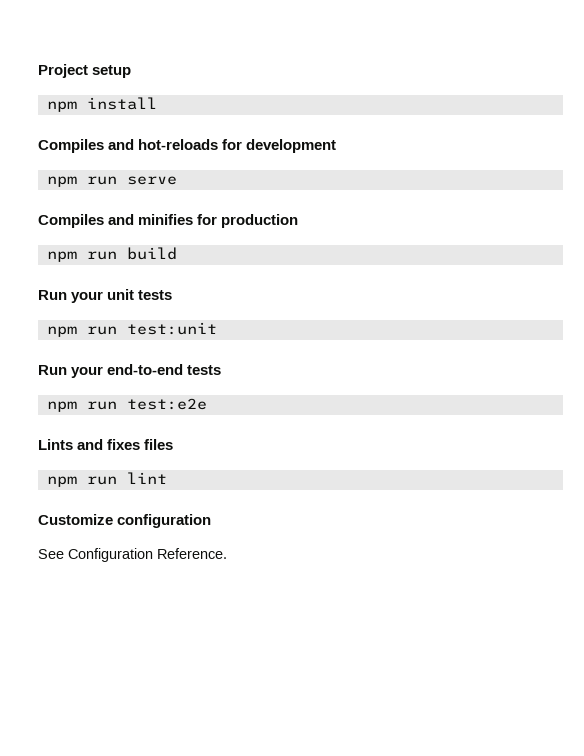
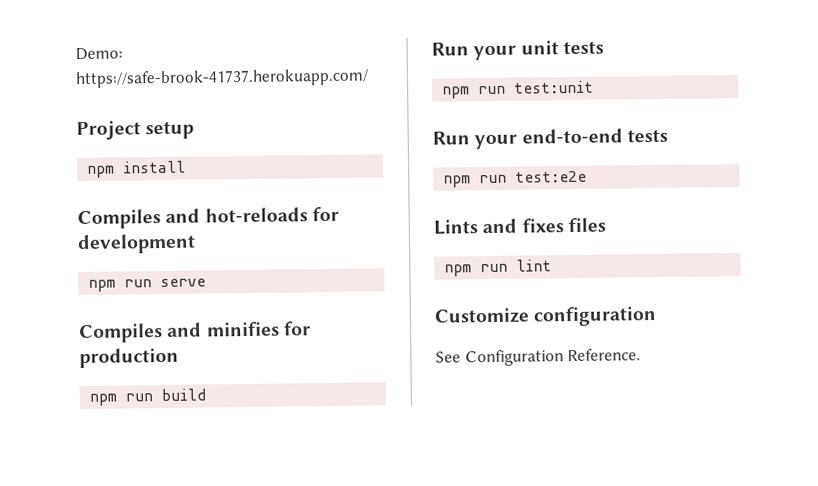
+ Demo: https://safe-brook-41737.herokuapp.com/

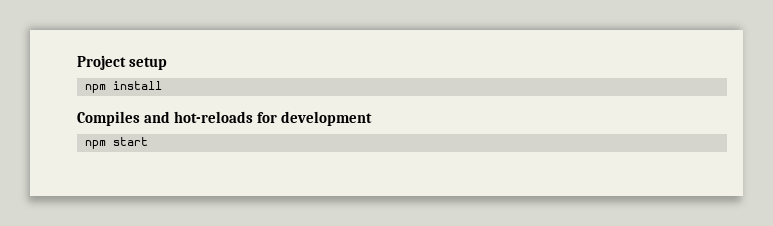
- Demo: https://safe-brook-41737.herokuapp.com/
- npm run serve
- Compiles and minifies for production
- npm run build
- Run your unit tests
- npm run test:unit
- Run your end-to-end tests
- npm run test:e2e
- Lints and fixes files
- npm run lint
- Customize configuration
- See Configuration Reference.
+ npm start

